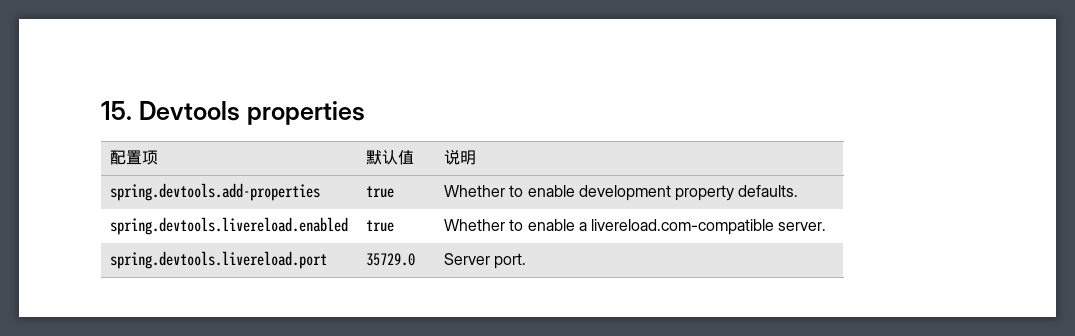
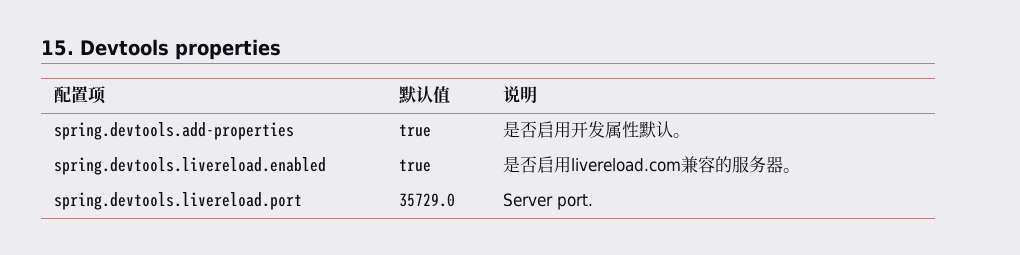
- spring.devtools.add-properties | true | Whether to enable development property defaults.
- spring.devtools.livereload.enabled | true | Whether to enable a livereload.com-compatible server.
+ spring.devtools.add-properties | true | 是否启用开发属性默认。
+ spring.devtools.livereload.enabled | true | 是否启用livereload.com兼容的服务器。

